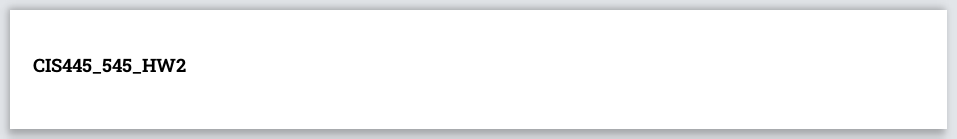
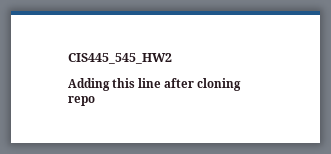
+ Adding this line after cloning repo

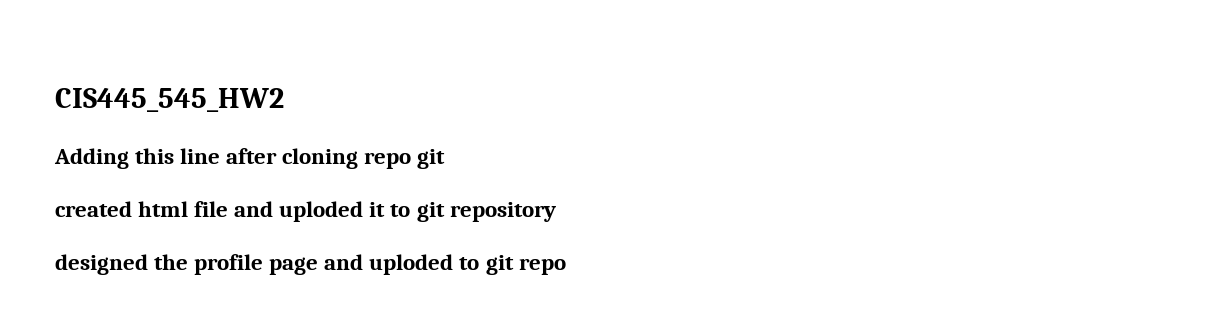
- Adding this line after cloning repo
+ Adding this line after cloning repo git
+ created html file and uploded it to git repository
+ designed the profile page and uploded to git repo

